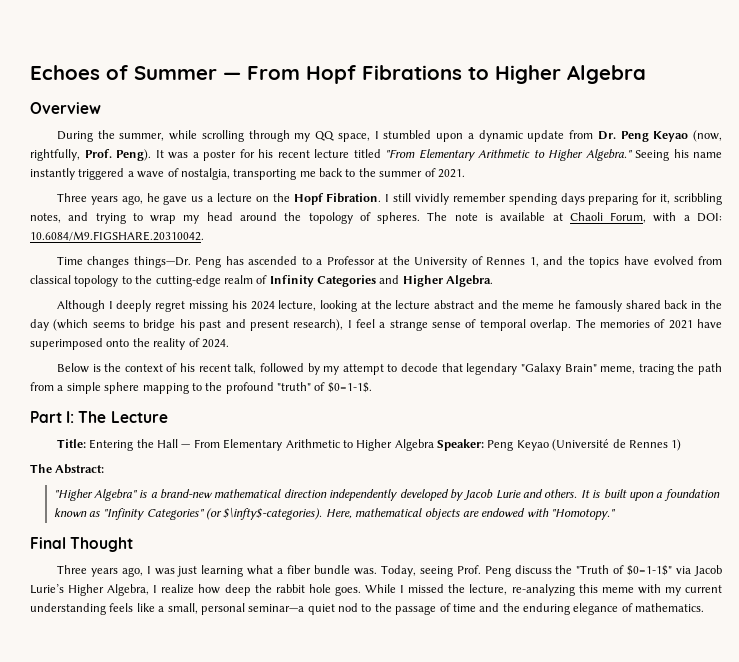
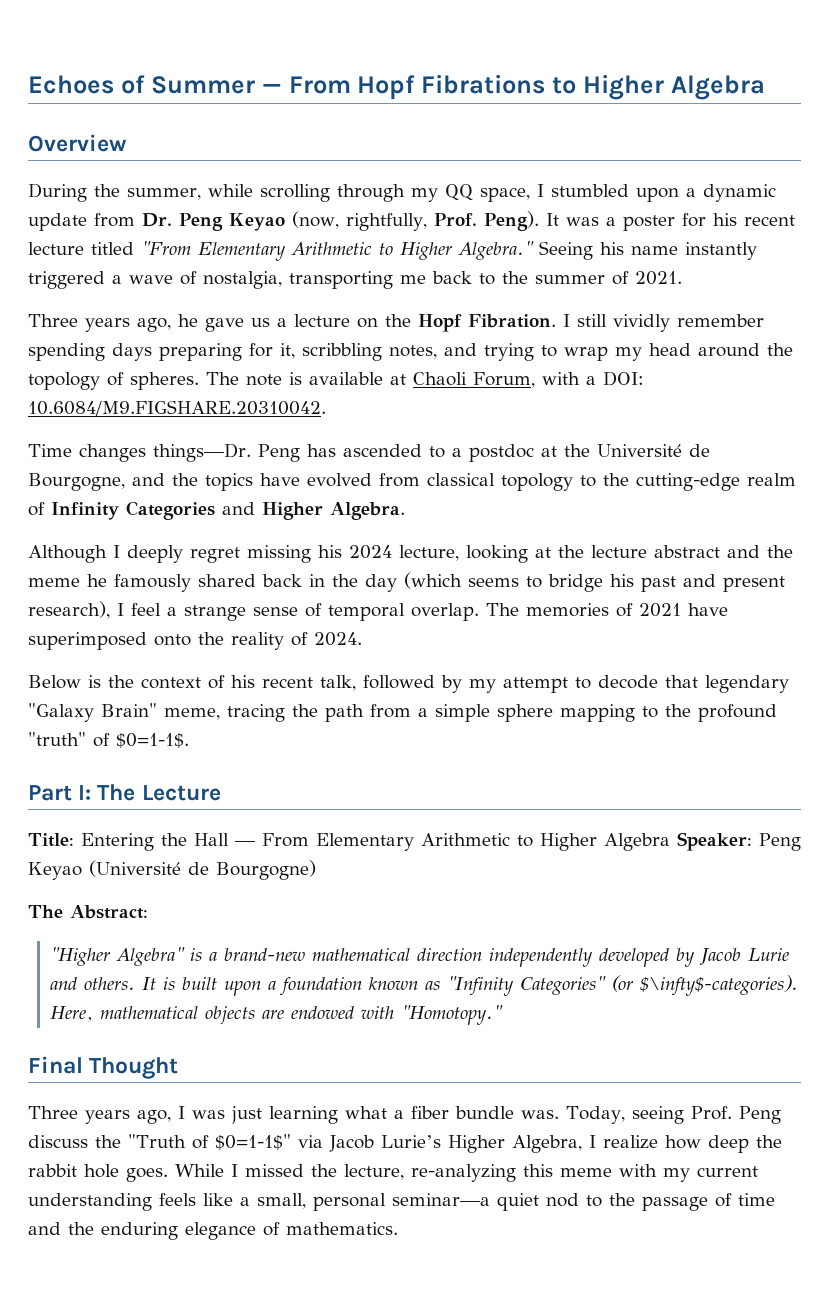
- Peng has ascended to a Professor at the University of Rennes 1, and the topics have evolved from classical topology to the cutting-edge realm of Infinity Categories and Higher Algebra.
+ Peng has ascended to a postdoc at the Université de Bourgogne, and the topics have evolved from classical topology to the cutting-edge realm of Infinity Categories and Higher Algebra.
- Title: Entering the Hall — From Elementary Arithmetic to Higher Algebra Speaker: Peng Keyao (Université de Rennes 1)
+ Title: Entering the Hall — From Elementary Arithmetic to Higher Algebra Speaker: Peng Keyao (Université de Bourgogne)

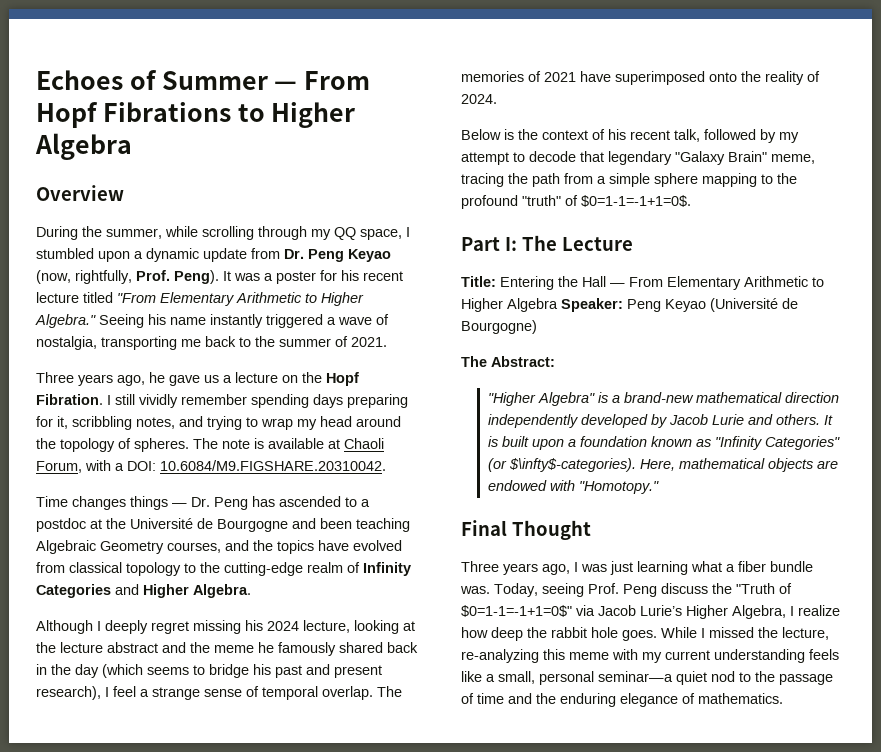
- Time changes things—Dr. Peng has ascended to a postdoc at the Université de Bourgogne, and the topics have evolved from classical topology to the cutting-edge realm of Infinity Categories and Higher Algebra.
+ Time changes things — Dr. Peng has ascended to a postdoc at the Université de Bourgogne and been teaching Algebraic Geometry courses, and the topics have evolved from classical topology to the cutting-edge realm of Infinity Categories and Higher Algebra.
- Below is the context of his recent talk, followed by my attempt to decode that legendary "Galaxy Brain" meme, tracing the path from a simple sphere mapping to the profound "truth" of $0=1-1$.
+ Below is the context of his recent talk, followed by my attempt to decode that legendary "Galaxy Brain" meme, tracing the path from a simple sphere mapping to the profound "truth" of $0=1-1=-1+1=0$.
- Today, seeing Prof. Peng discuss the "Truth of $0=1-1$" via Jacob Lurie’s Higher Algebra, I realize how deep the rabbit hole goes.
+ Today, seeing Prof. Peng discuss the "Truth of $0=1-1=-1+1=0$" via Jacob Lurie’s Higher Algebra, I realize how deep the rabbit hole goes.

